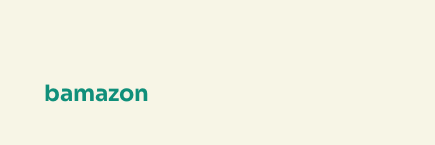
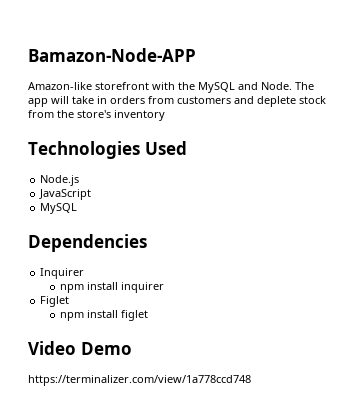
- bamazon
+ Bamazon-Node-APP
+ Amazon-like storefront with the MySQL and Node. The app will take in orders from customers and deplete stock from the store's inventory
+ Technologies Used
+ Node.js
+ JavaScript
+ MySQL
+ Dependencies
+ Inquirer
+ npm install inquirer
+ Figlet
+ npm install figlet
+ Video Demo
+ https://terminalizer.com/view/1a778ccd748

